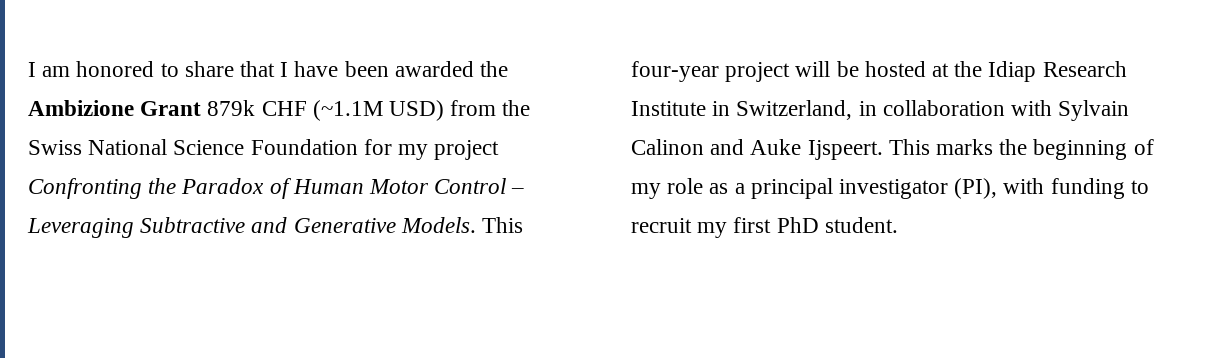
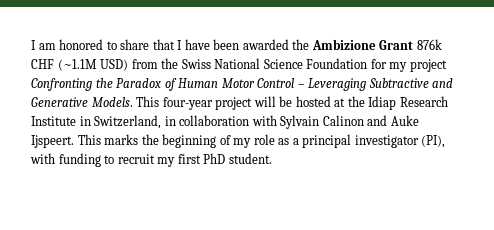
- I am honored to share that I have been awarded the Ambizione Grant 879k CHF (~1.1M USD) from the Swiss National Science Foundation for my project Confronting the Paradox of Human Motor Control – Leveraging Subtractive and Generative Models.
+ I am honored to share that I have been awarded the Ambizione Grant 876k CHF (~1.1M USD) from the Swiss National Science Foundation for my project Confronting the Paradox of Human Motor Control – Leveraging Subtractive and Generative Models.

